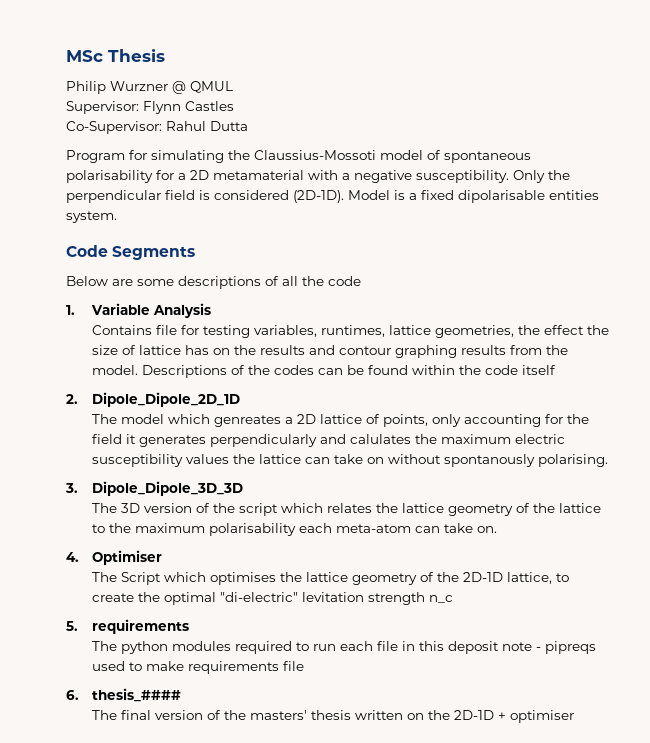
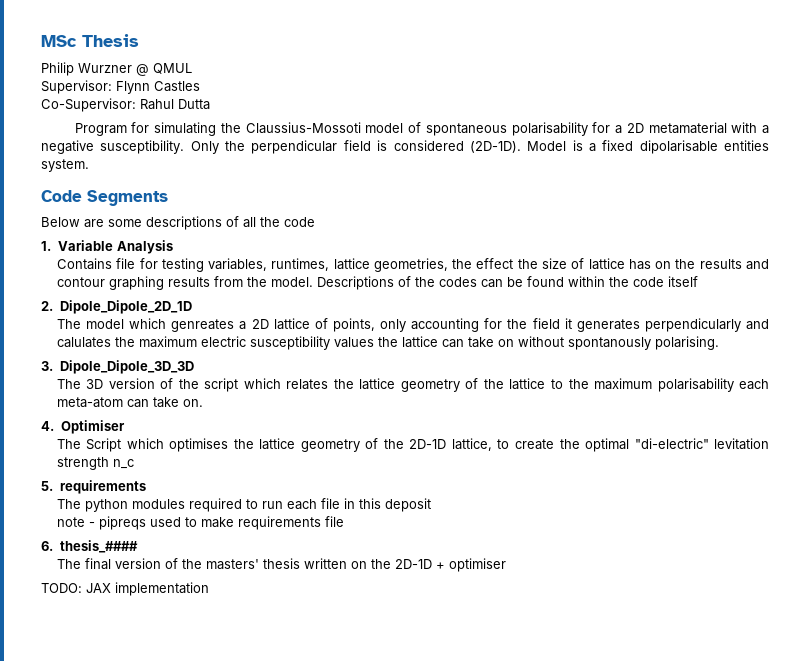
- The python modules required to run each file in this deposit note - pipreqs used to make requirements file
+ The python modules required to run each file in this deposit
+ note - pipreqs used to make requirements file
+ TODO: JAX implementation

